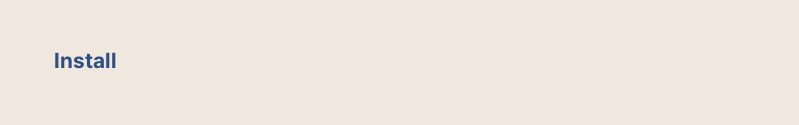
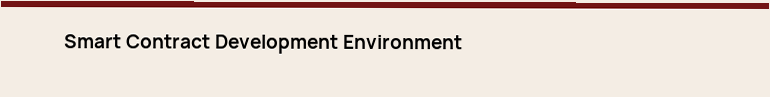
- Install
+ Smart Contract Development Environment

